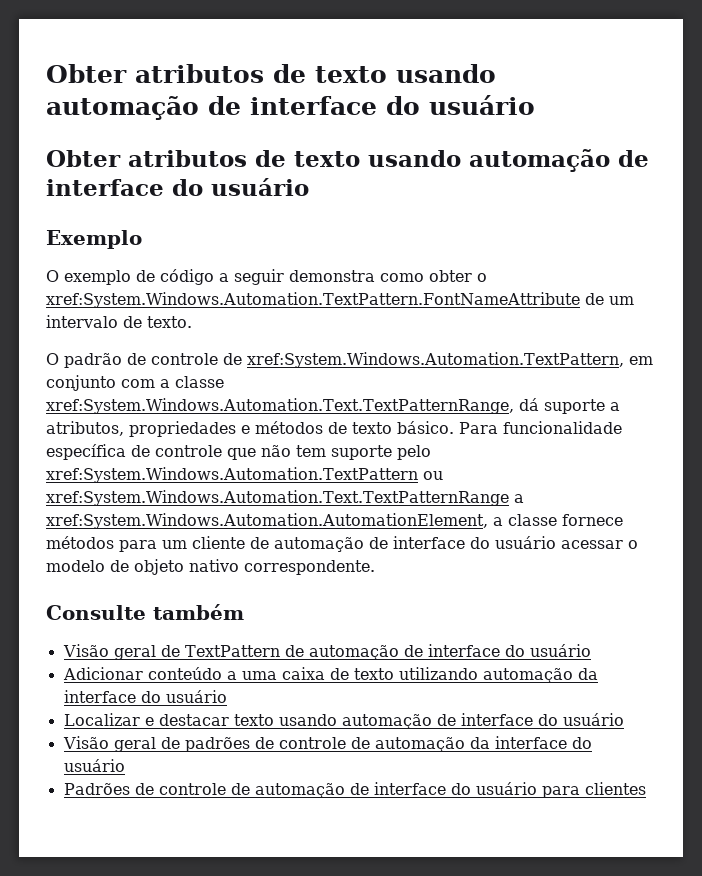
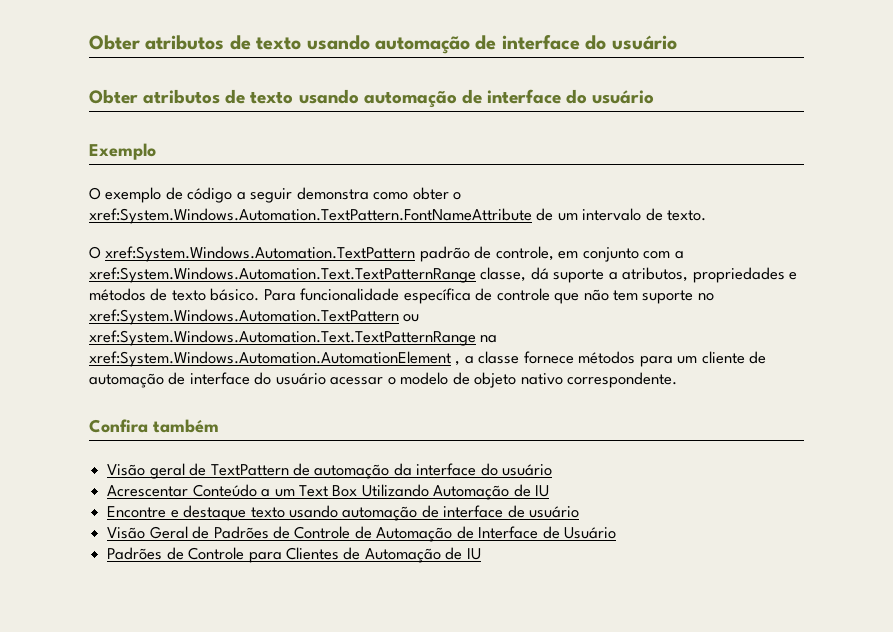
- O padrão de controle de xref:System.Windows.Automation.TextPattern, em conjunto com a classe xref:System.Windows.Automation.Text.TextPatternRange, dá suporte a atributos, propriedades e métodos de texto básico.
+ O xref:System.Windows.Automation.TextPattern padrão de controle, em conjunto com a xref:System.Windows.Automation.Text.TextPatternRange classe, dá suporte a atributos, propriedades e métodos de texto básico.
- Para funcionalidade específica de controle que não tem suporte pelo xref:System.Windows.Automation.TextPattern ou xref:System.Windows.Automation.Text.TextPatternRange a xref:System.Windows.Automation.AutomationElement, a classe fornece métodos para um cliente de automação de interface do usuário acessar o modelo de objeto nativo correspondente.
+ Para funcionalidade específica de controle que não tem suporte no xref:System.Windows.Automation.TextPattern ou xref:System.Windows.Automation.Text.TextPatternRange na xref:System.Windows.Automation.AutomationElement , a classe fornece métodos para um cliente de automação de interface do usuário acessar o modelo de objeto nativo correspondente.
- Consulte também
+ Confira também
- Visão geral de TextPattern de automação de interface do usuário
- Adicionar conteúdo a uma caixa de texto utilizando automação da interface do usuário
- Localizar e destacar texto usando automação de interface do usuário
+ Visão geral de TextPattern de automação da interface do usuário
+ Acrescentar Conteúdo a um Text Box Utilizando Automação de IU
+ Encontre e destaque texto usando automação de interface de usuário
- Visão geral de padrões de controle de automação da interface do usuário
- Padrões de controle de automação de interface do usuário para clientes
+ Visão Geral de Padrões de Controle de Automação de Interface de Usuário
+ Padrões de Controle para Clientes de Automação de IU

